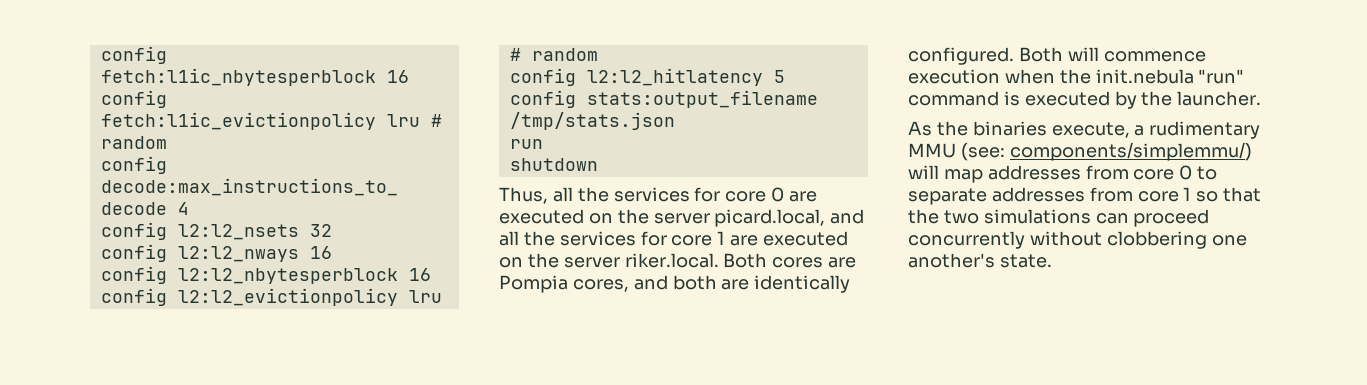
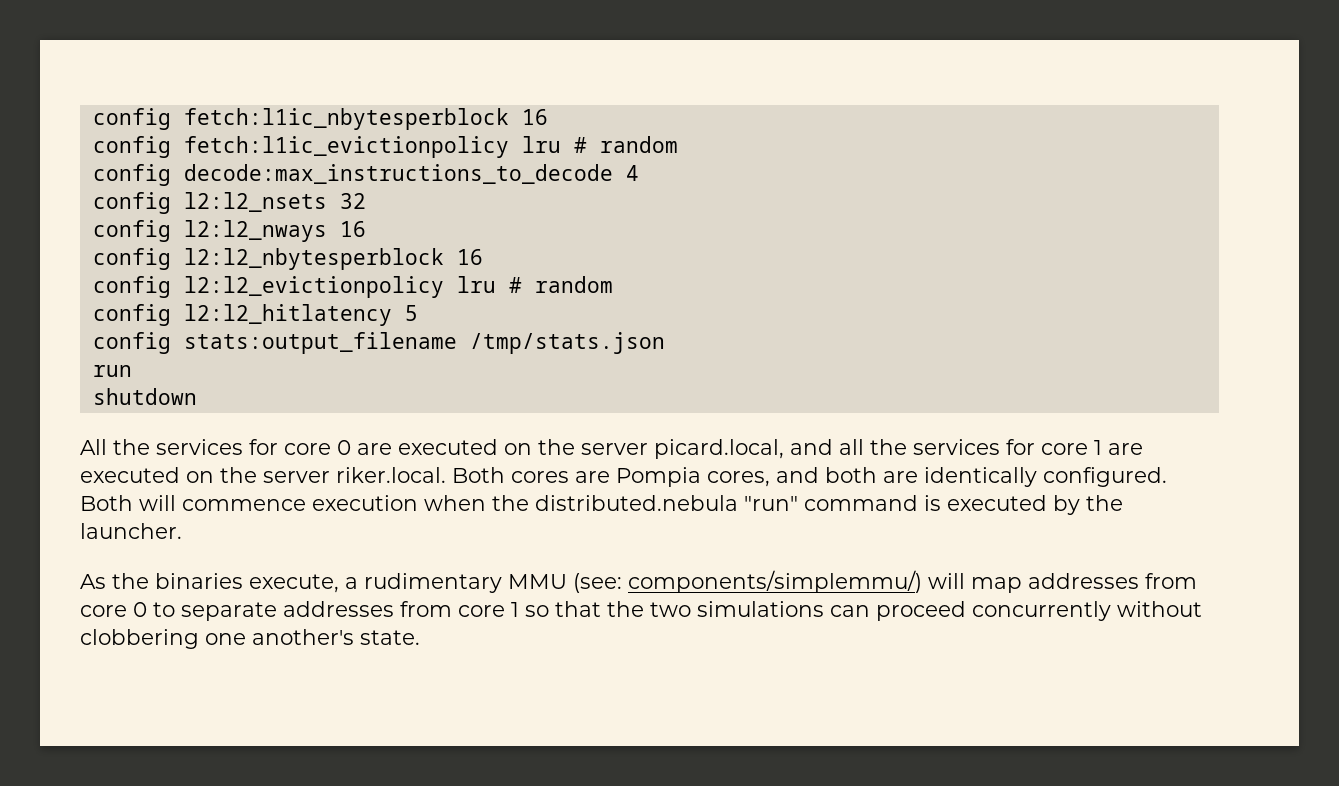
- Thus, all the services for core 0 are executed on the server picard.local, and all the services for core 1 are executed on the server riker.local. Both cores are Pompia cores, and both are identically configured.
+ All the services for core 0 are executed on the server picard.local, and all the services for core 1 are executed on the server riker.local. Both cores are Pompia cores, and both are identically configured.
- Both will commence execution when the init.nebula "run" command is executed by the launcher.
+ Both will commence execution when the distributed.nebula "run" command is executed by the launcher.

